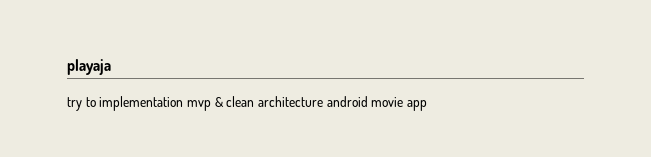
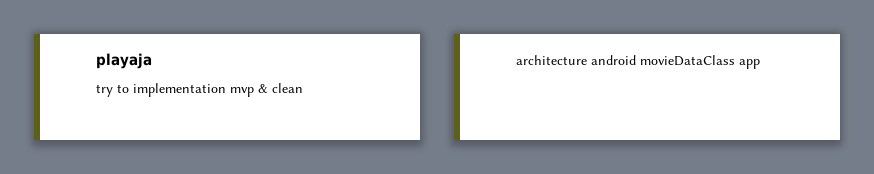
- try to implementation mvp & clean architecture android movie app
+ try to implementation mvp & clean architecture android movieDataClass app

